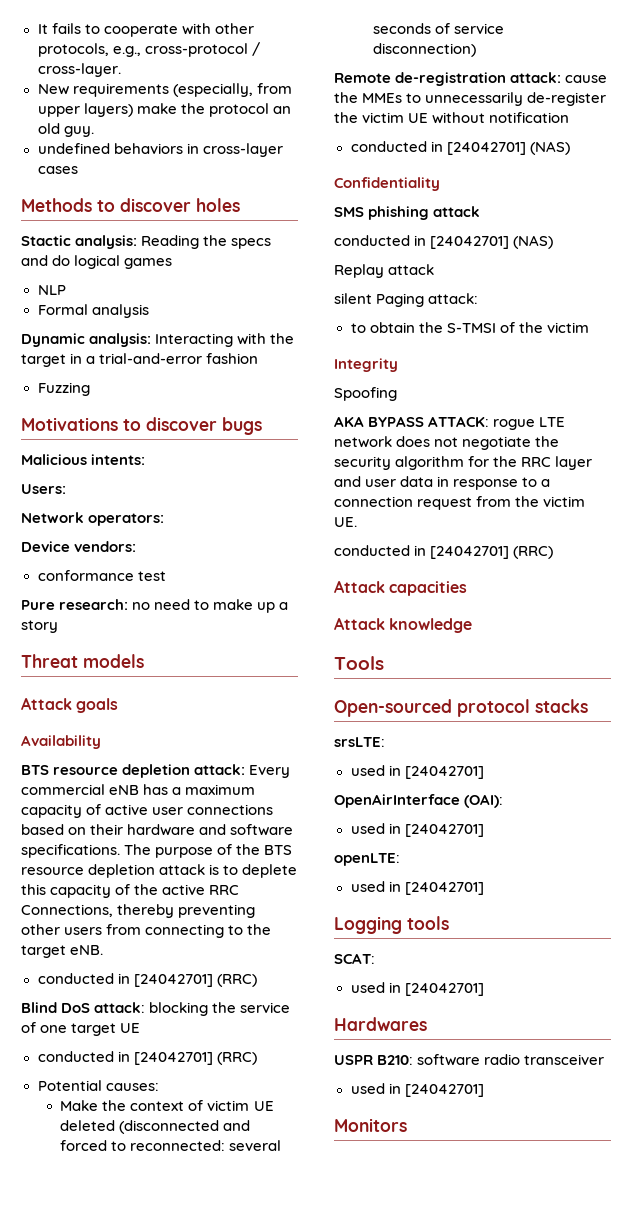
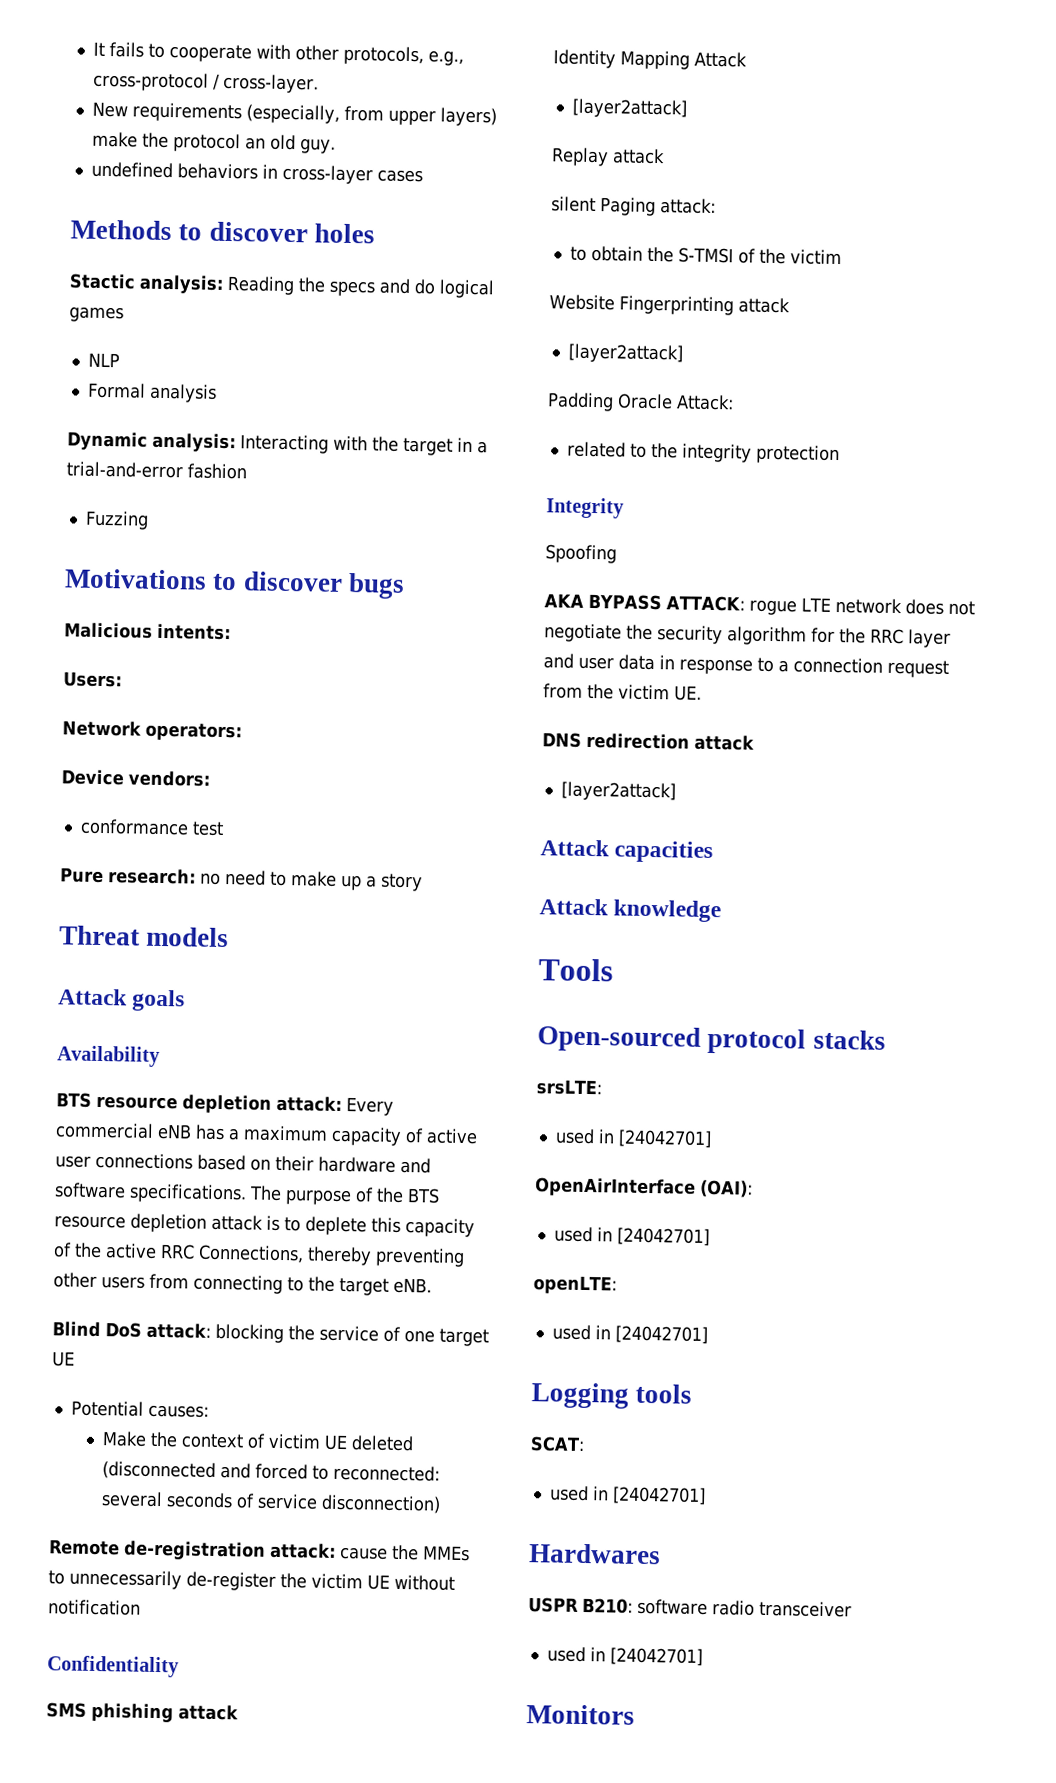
  The purpose of the BTS resource depletion attack is to deplete this capacity of the active RRC Connections, thereby preventing other users from connecting to the target eNB.
- conducted in [24042701] (RRC)
  Blind DoS attack: blocking the service of one target UE
- conducted in [24042701] (RRC)
  Remote de-registration attack: cause the MMEs to unnecessarily de-register the victim UE without notification
- conducted in [24042701] (NAS)
  SMS phishing attack
- conducted in [24042701] (NAS)
+ Identity Mapping Attack
+ [layer2attack]
+ Website Fingerprinting attack
+ [layer2attack]
+ Padding Oracle Attack:
+ related to the integrity protection
  AKA BYPASS ATTACK: rogue LTE network does not negotiate the security algorithm for the RRC layer and user data in response to a connection request from the victim UE.
- conducted in [24042701] (RRC)
+ DNS redirection attack
+ [layer2attack]

